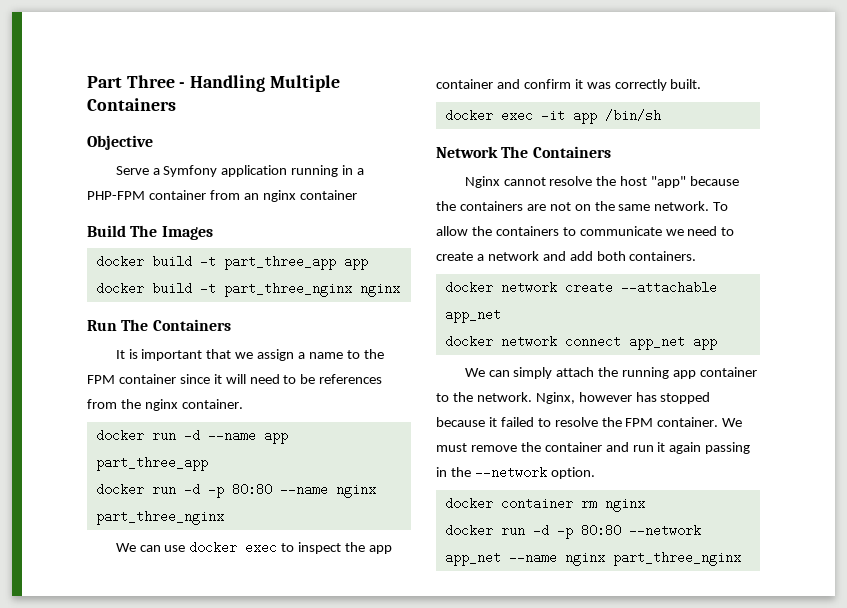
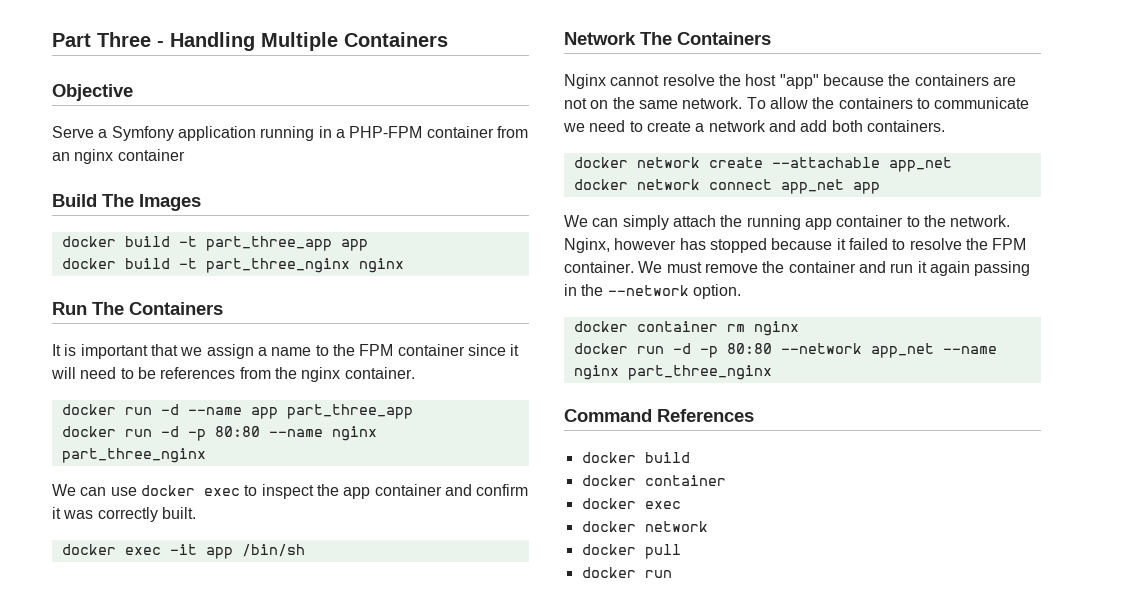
+ Command References
+ docker build
+ docker container
+ docker exec
+ docker network
+ docker pull
+ docker run

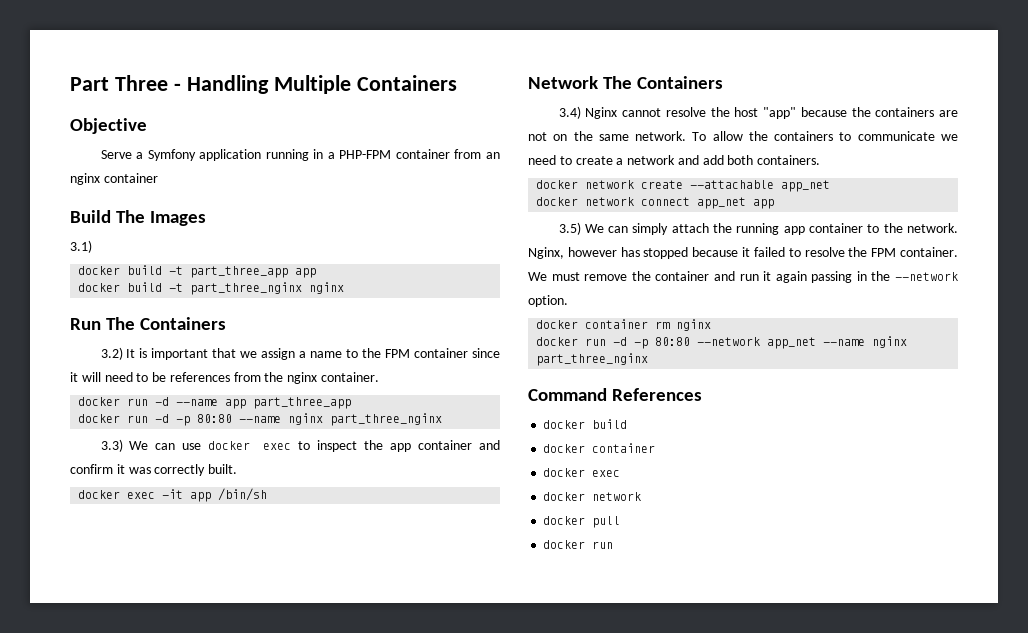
+ 3.1)
- It is important that we assign a name to the FPM container since it will need to be references from the nginx container.
+ 3.2) It is important that we assign a name to the FPM container since it will need to be references from the nginx container.
- We can use docker exec to inspect the app container and confirm it was correctly built.
+ 3.3) We can use docker exec to inspect the app container and confirm it was correctly built.
- Nginx cannot resolve the host "app" because the containers are not on the same network.
+ 3.4) Nginx cannot resolve the host "app" because the containers are not on the same network.
- We can simply attach the running app container to the network.
+ 3.5) We can simply attach the running app container to the network.

